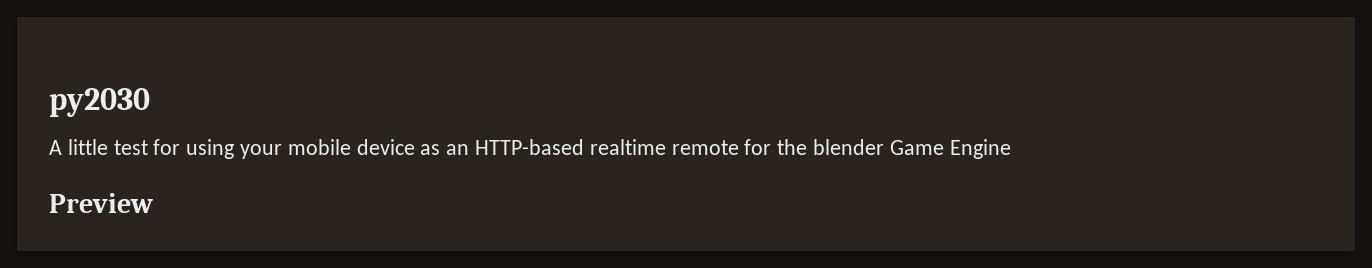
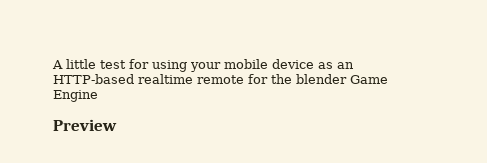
- py2030

